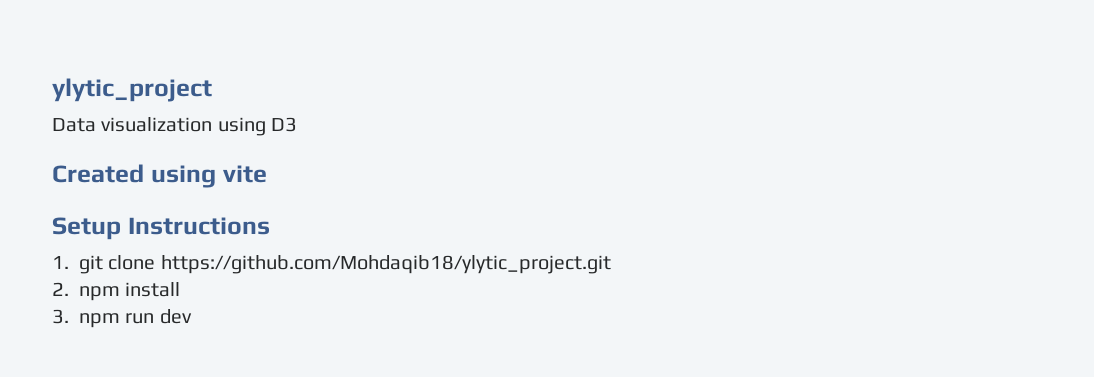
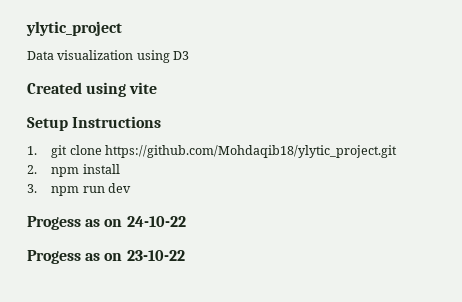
+ Progess as on 24-10-22
+ Progess as on 23-10-22

